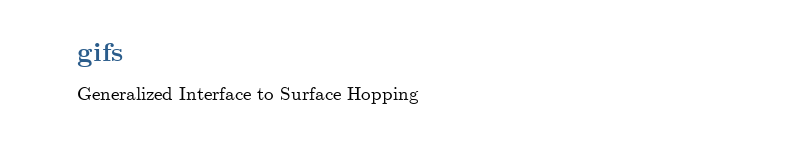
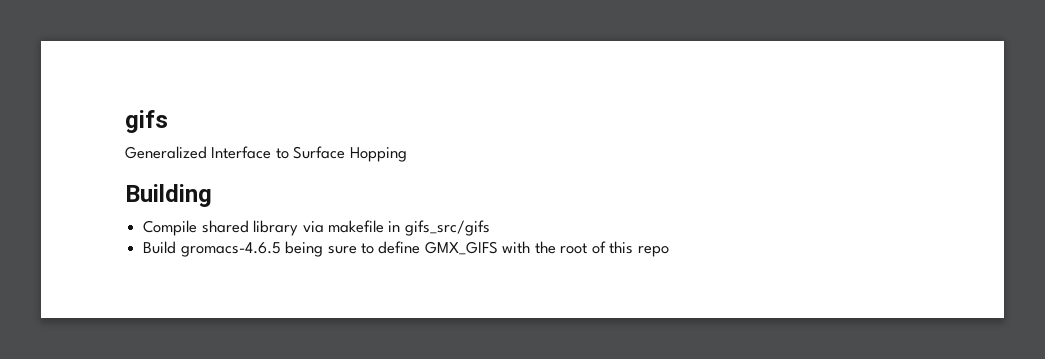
+ Building
+ Compile shared library via makefile in gifs_src/gifs
+ Build gromacs-4.6.5 being sure to define GMX_GIFS with the root of this repo

